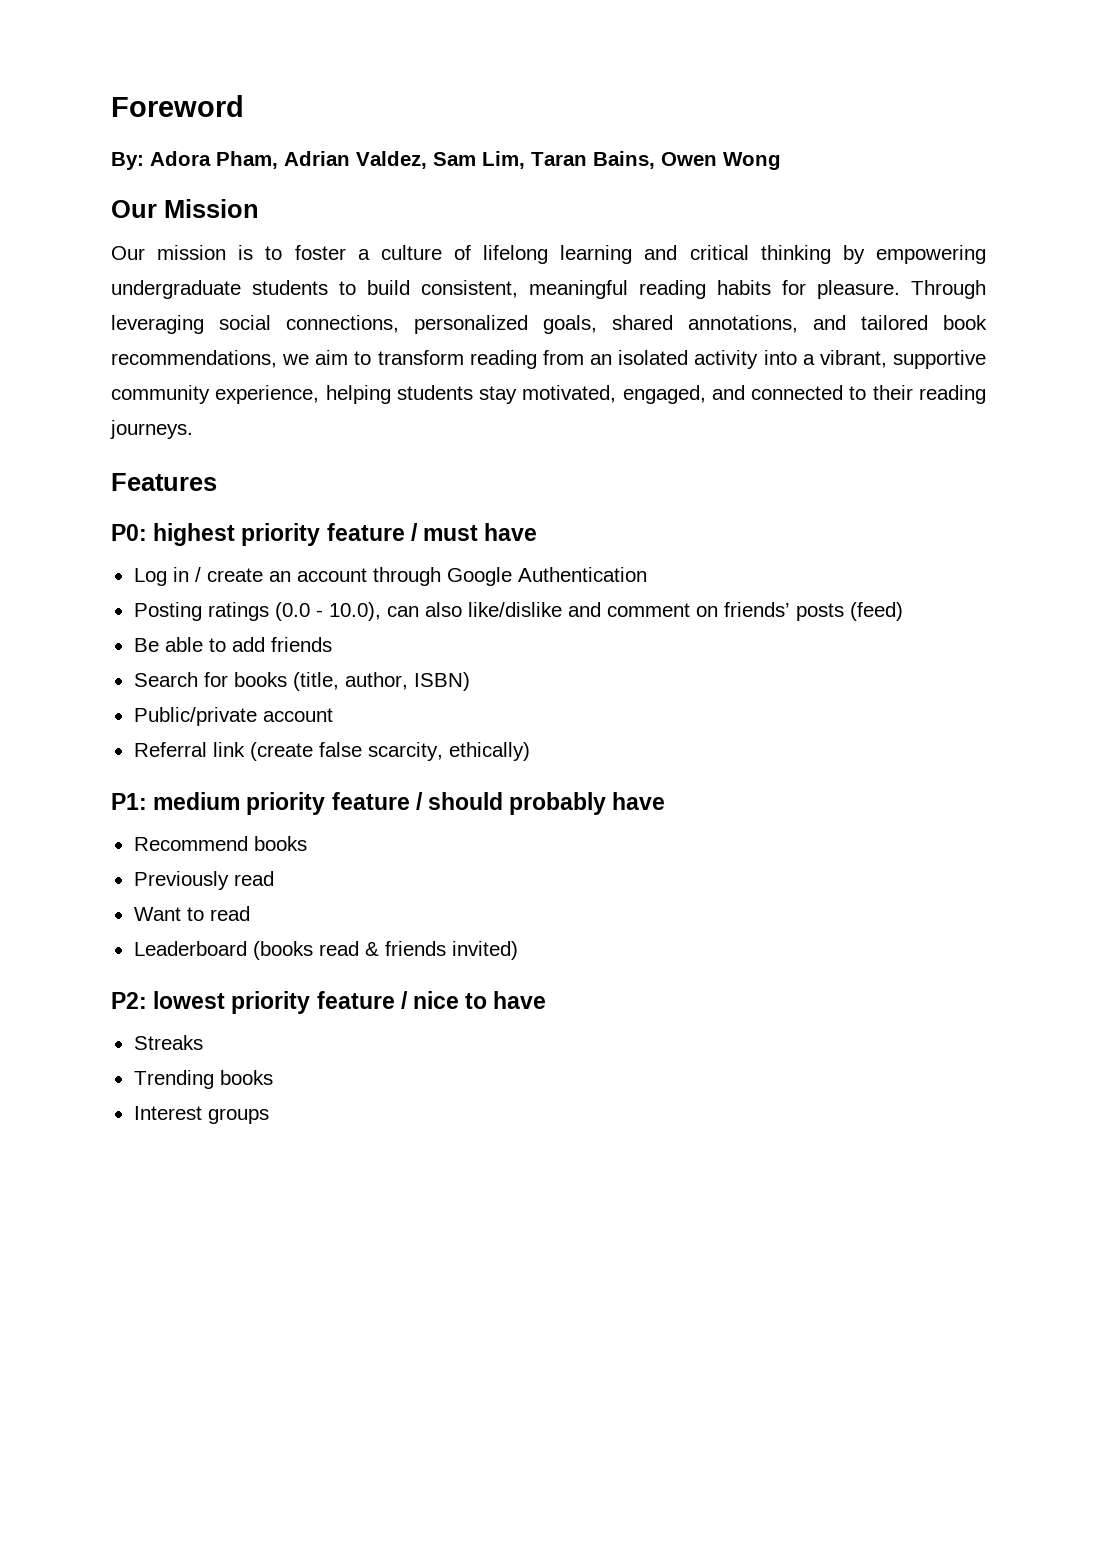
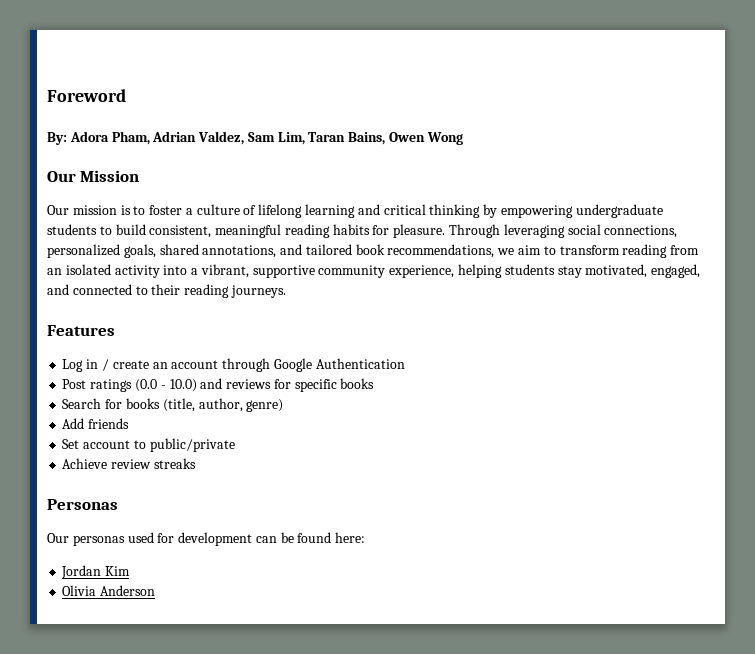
- P0: highest priority feature / must have
- Posting ratings (0.0 - 10.0), can also like/dislike and comment on friends’ posts (feed)
- Be able to add friends
+ Post ratings (0.0 - 10.0) and reviews for specific books
- Search for books (title, author, ISBN)
- Public/private account
- Referral link (create false scarcity, ethically)
- P1: medium priority feature / should probably have
- Recommend books
- Previously read
- Want to read
- Leaderboard (books read & friends invited)
- P2: lowest priority feature / nice to have
- Streaks
- Trending books
- Interest groups
+ Search for books (title, author, genre)
+ Add friends
+ Set account to public/private
+ Achieve review streaks
+ Personas
+ Our personas used for development can be found here:
+ Jordan Kim
+ Olivia Anderson

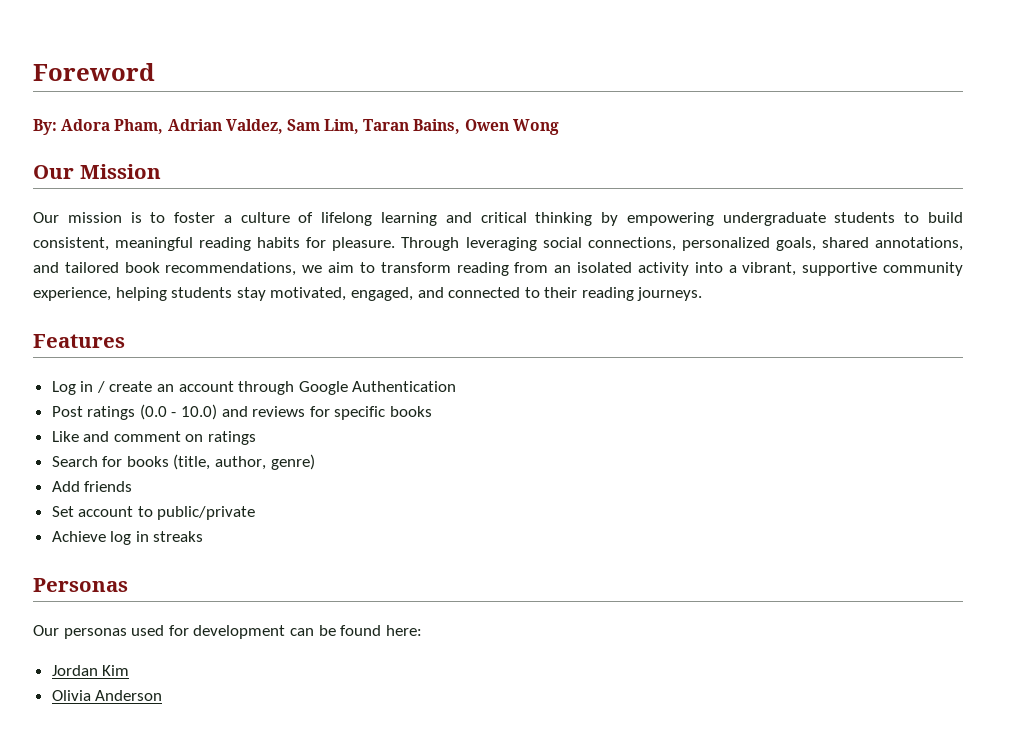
+ Like and comment on ratings
- Achieve review streaks
+ Achieve log in streaks

